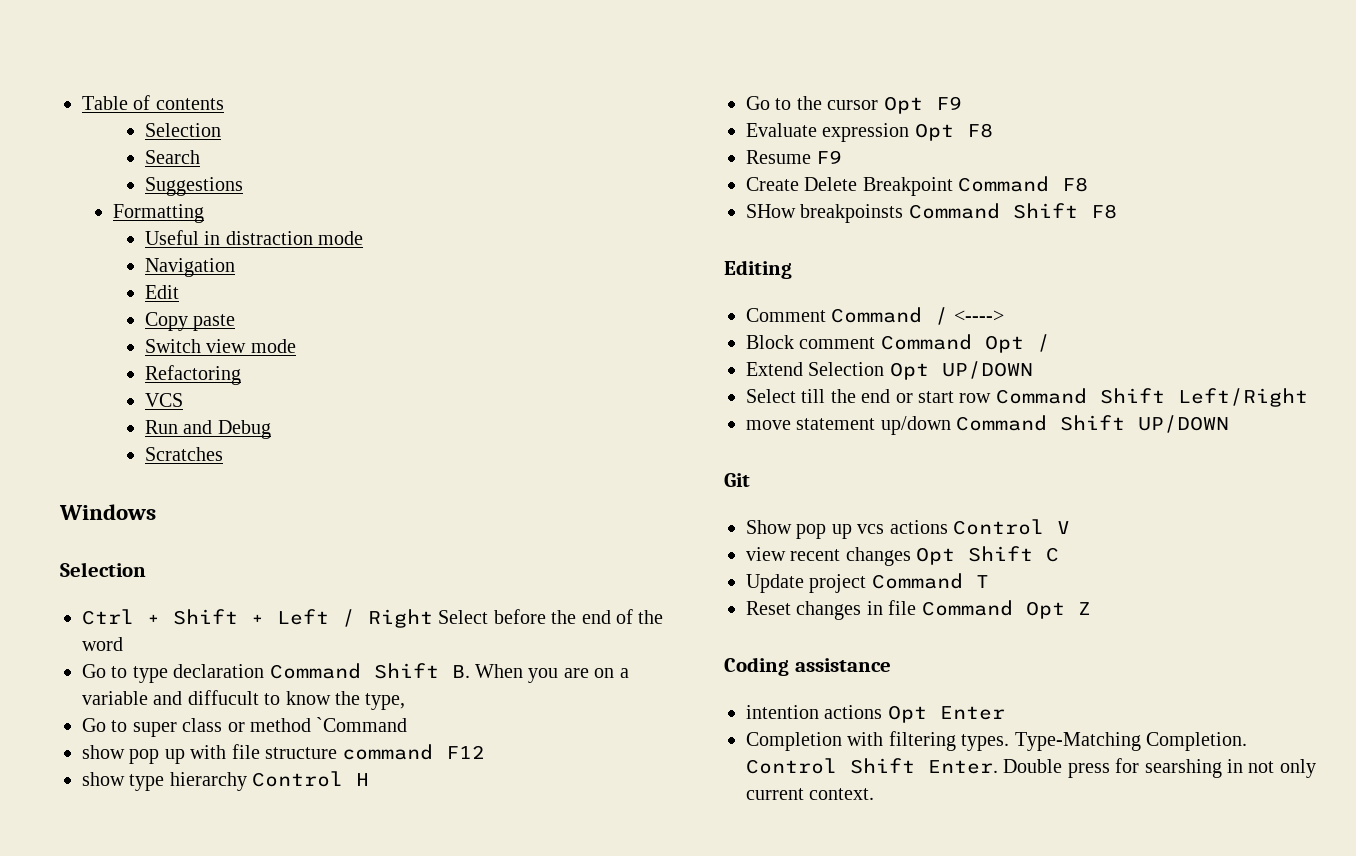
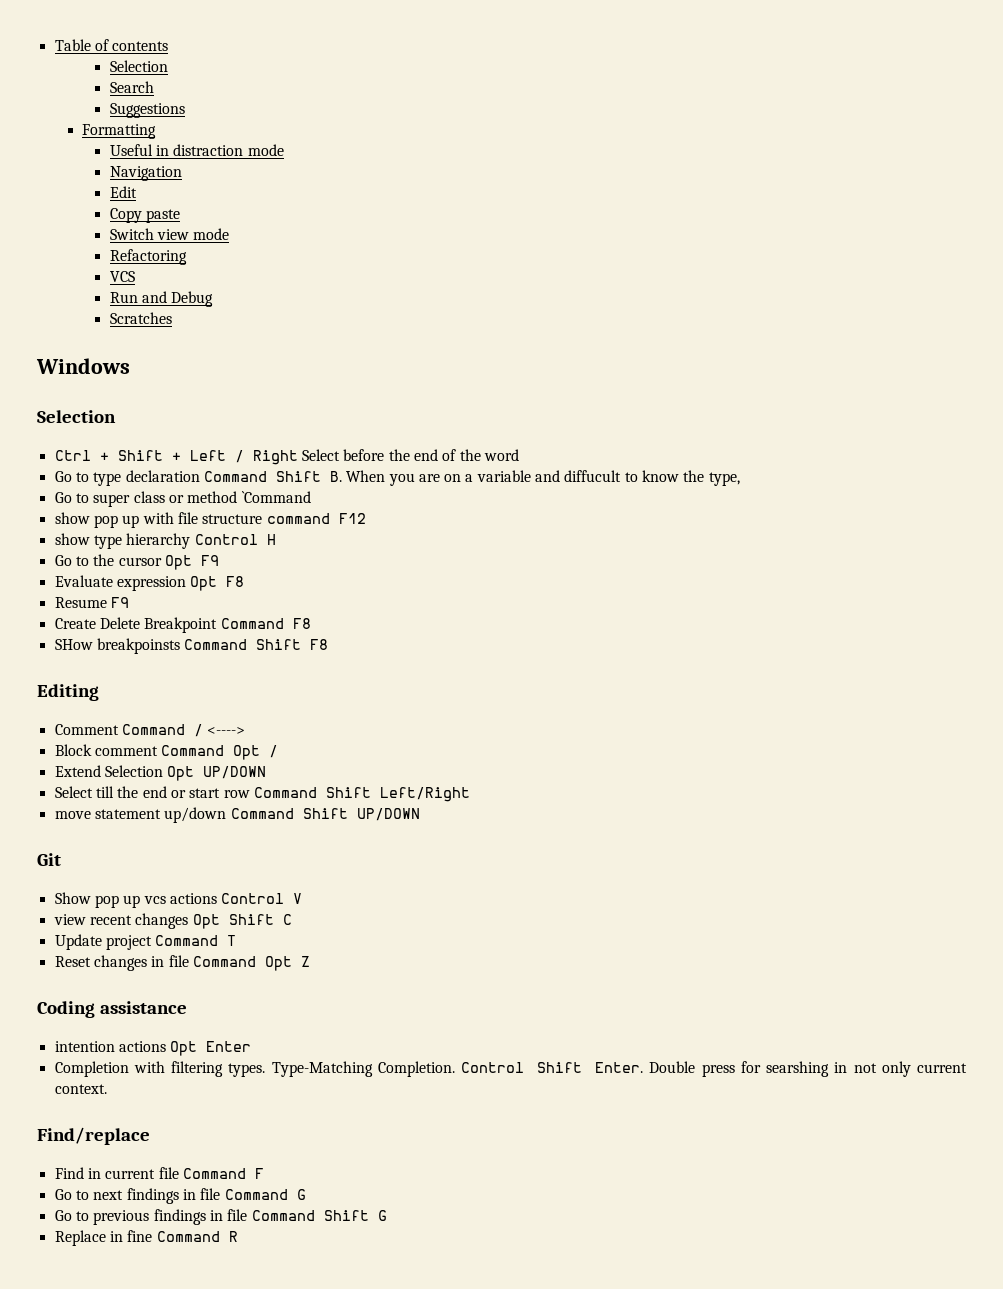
+ Find/replace
+ Find in current file Command F
+ Go to next findings in file Command G
+ Go to previous findings in file Command Shift G
+ Replace in fine Command R

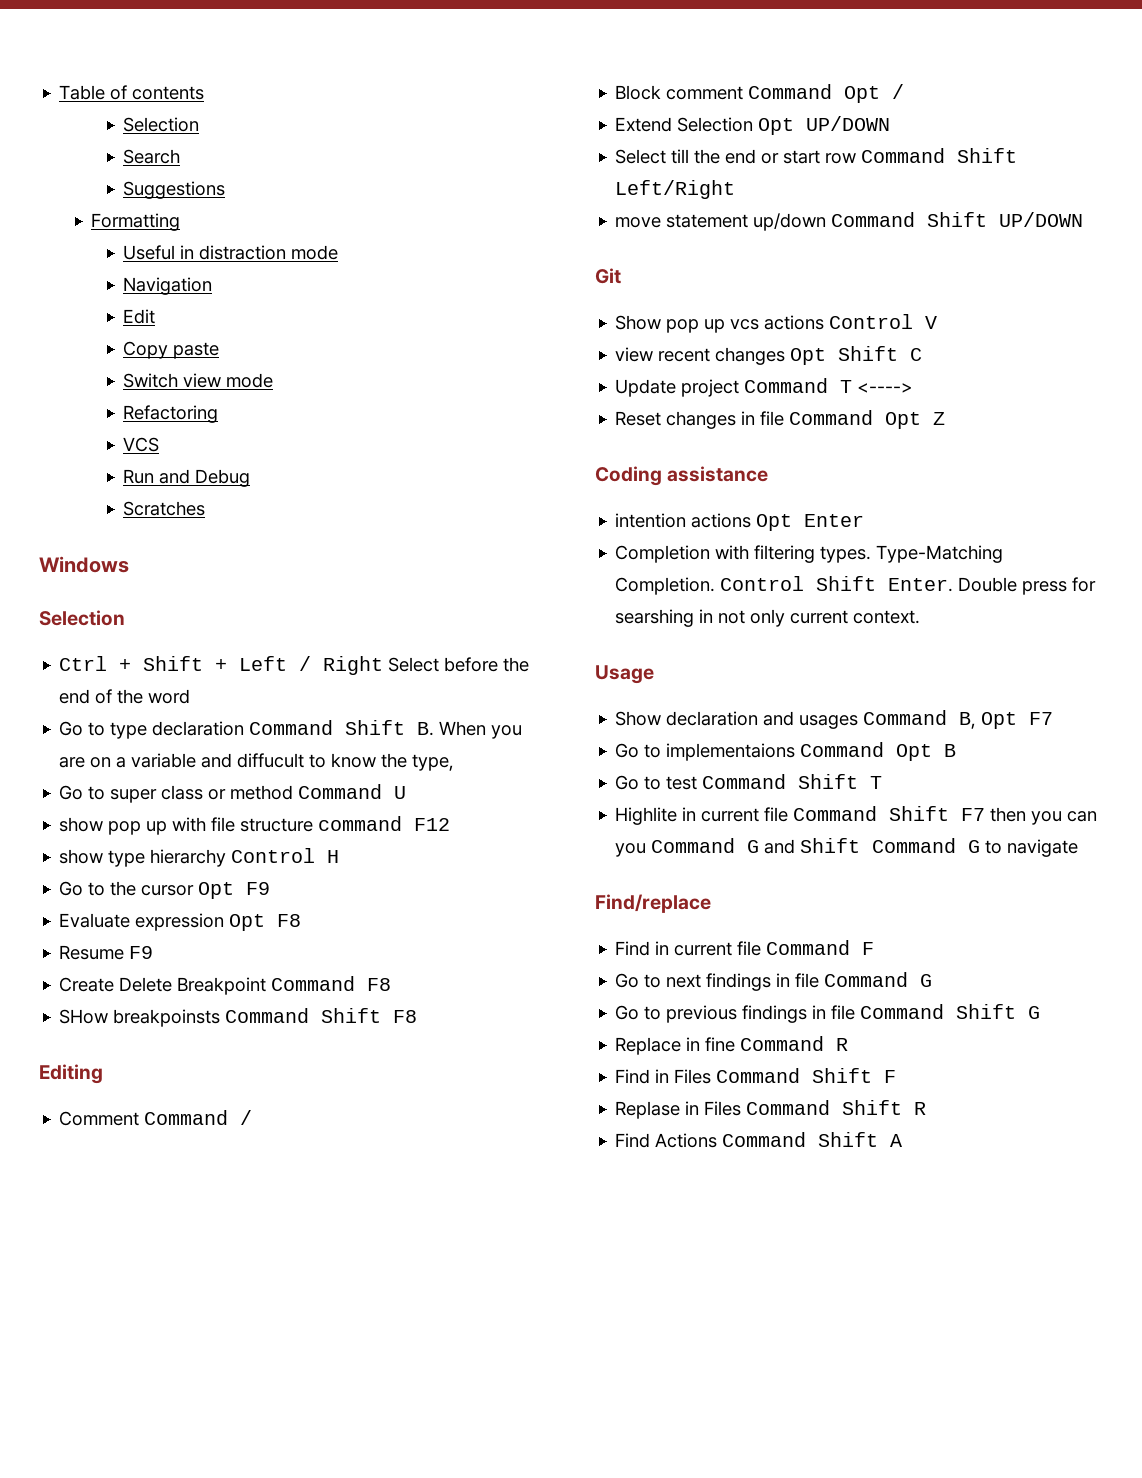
- Go to super class or method `Command
+ Go to super class or method Command U
- Comment Command / <---->
+ Comment Command /
- Update project Command T
+ Update project Command T <---->
+ Usage
+ Show declaration and usages Command B, Opt F7
+ Go to implementaions Command Opt B
+ Go to test Command Shift T
+ Highlite in current file Command Shift F7 then you can you Command G and Shift Command G to navigate
+ Find in Files Command Shift F
+ Replase in Files Command Shift R
+ Find Actions Command Shift A

